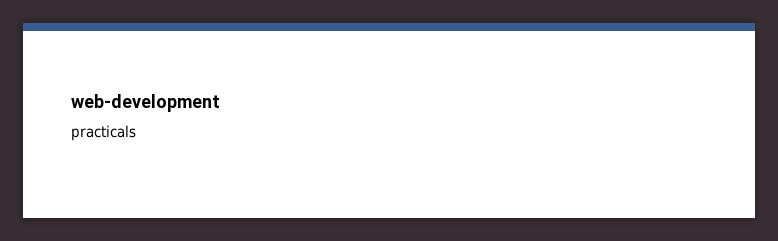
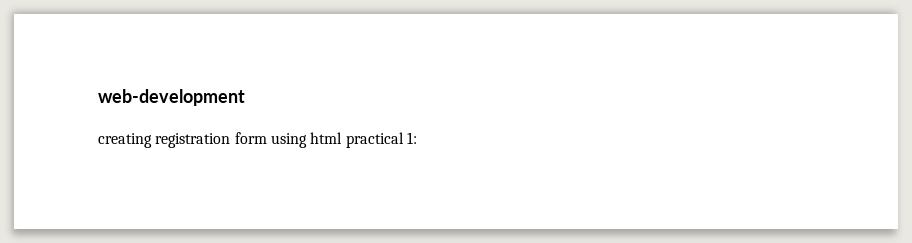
- practicals
+ creating registration form using html practical 1:

